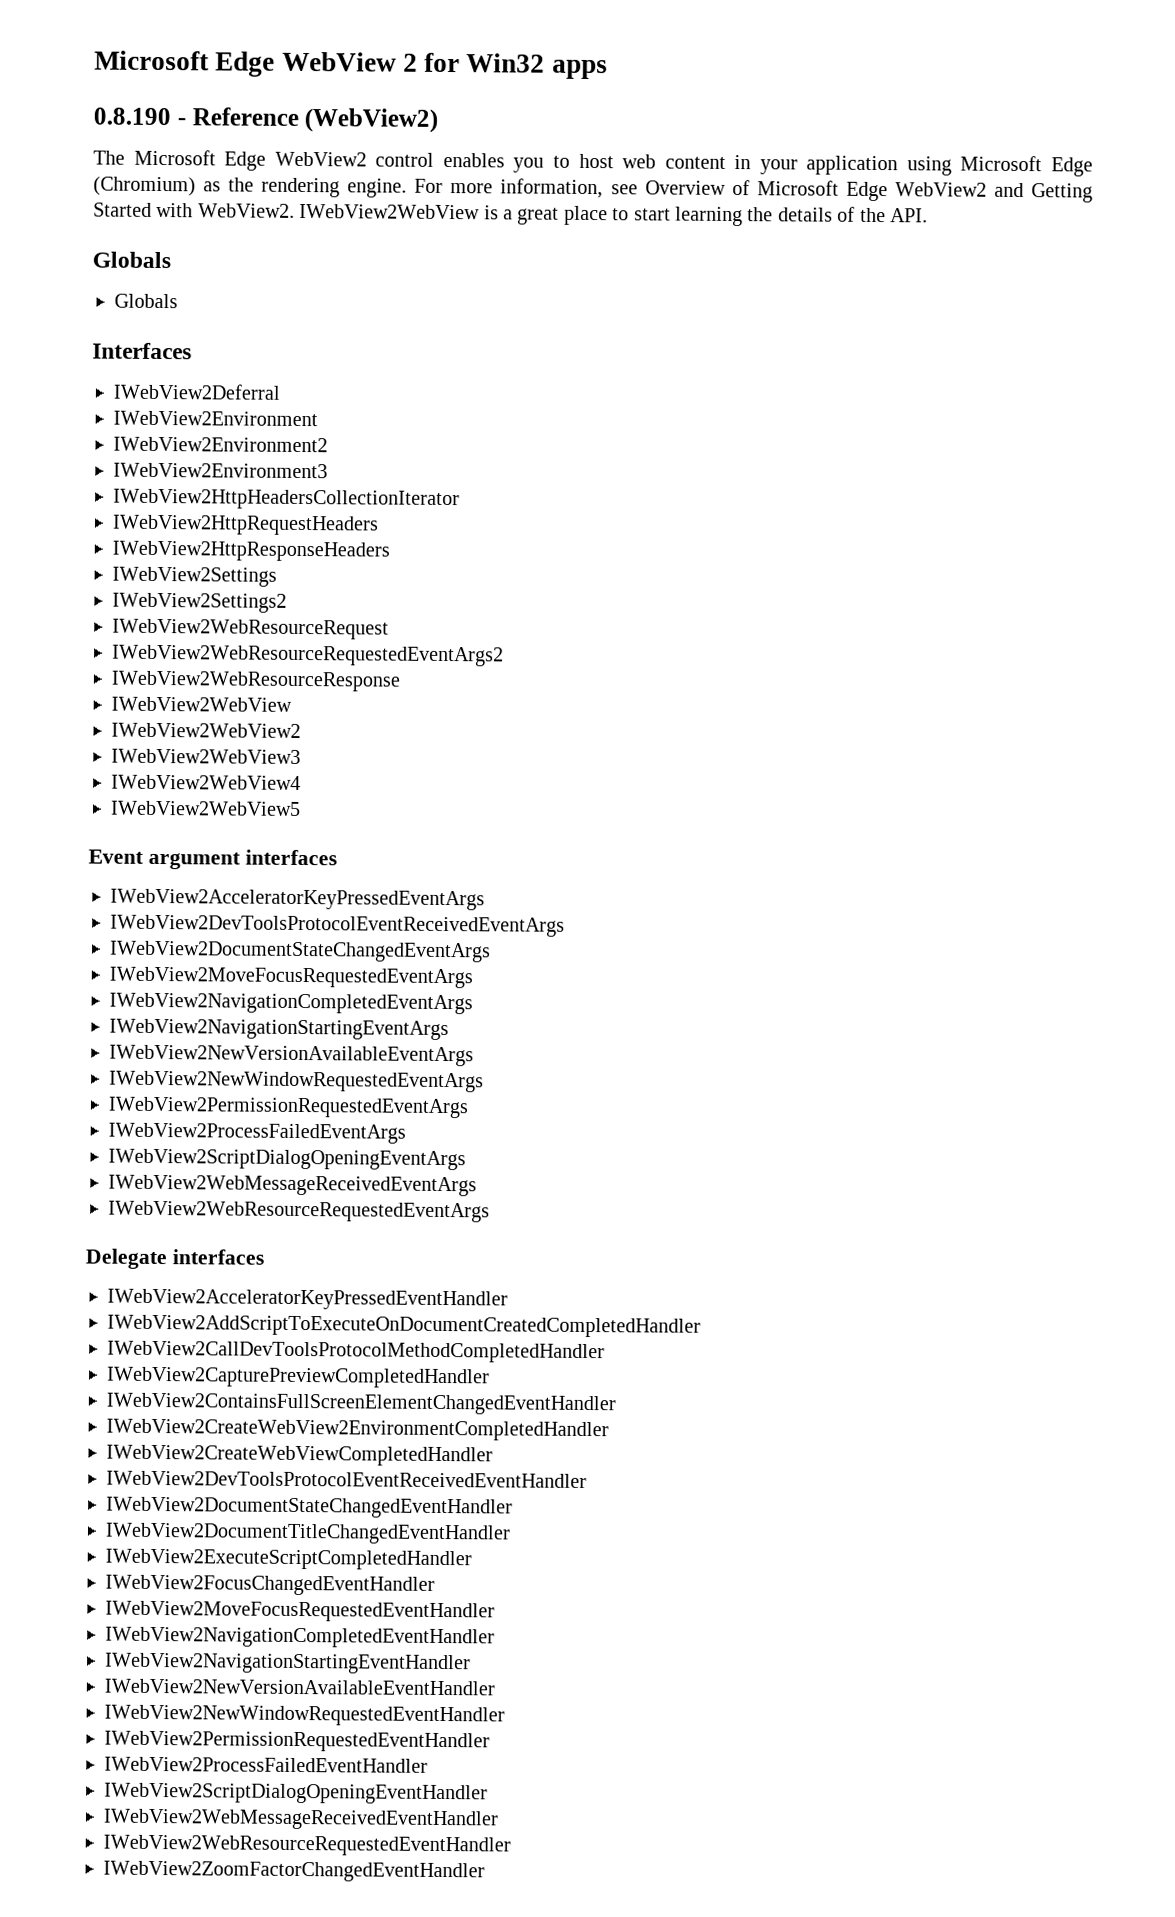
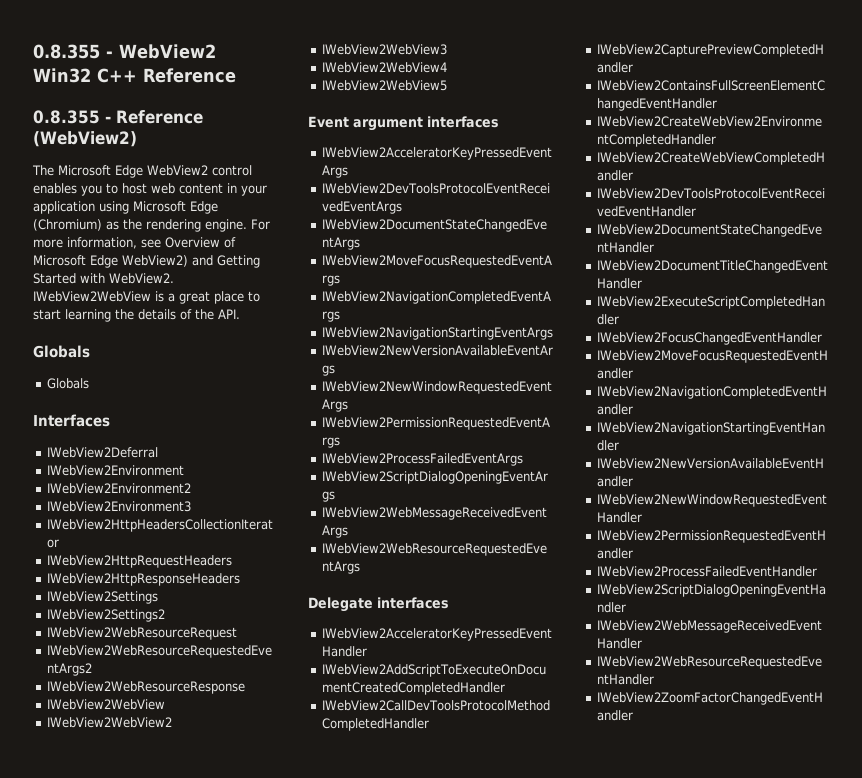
- Microsoft Edge WebView 2 for Win32 apps
- 0.8.190 - Reference (WebView2)
+ 0.8.355 - WebView2 Win32 C++ Reference
+ 0.8.355 - Reference (WebView2)
- For more information, see Overview of Microsoft Edge WebView2 and Getting Started with WebView2.
+ For more information, see Overview of Microsoft Edge WebView2) and Getting Started with WebView2.

